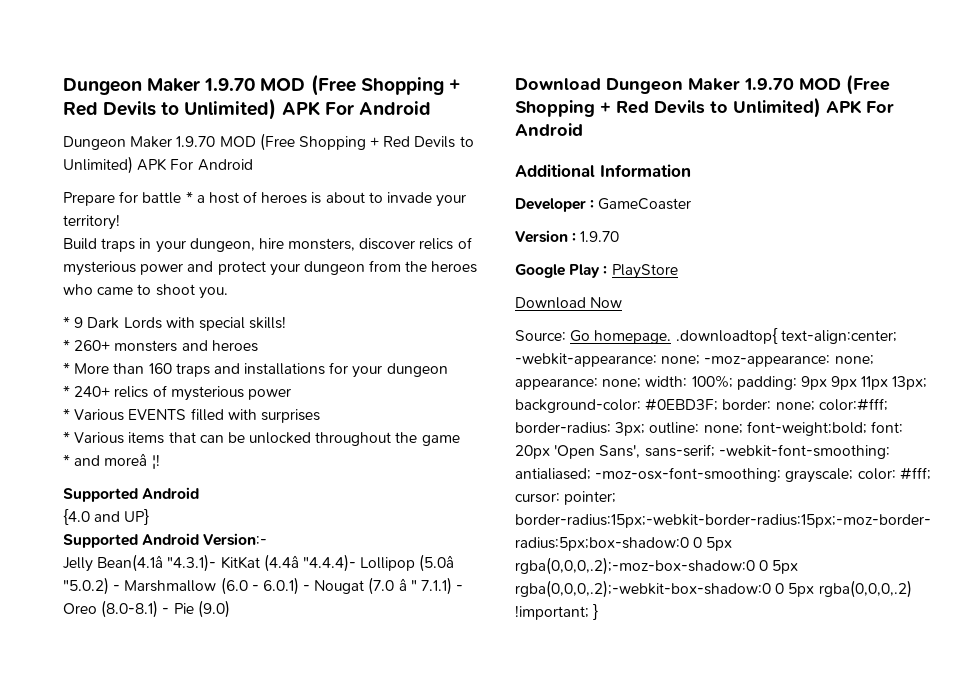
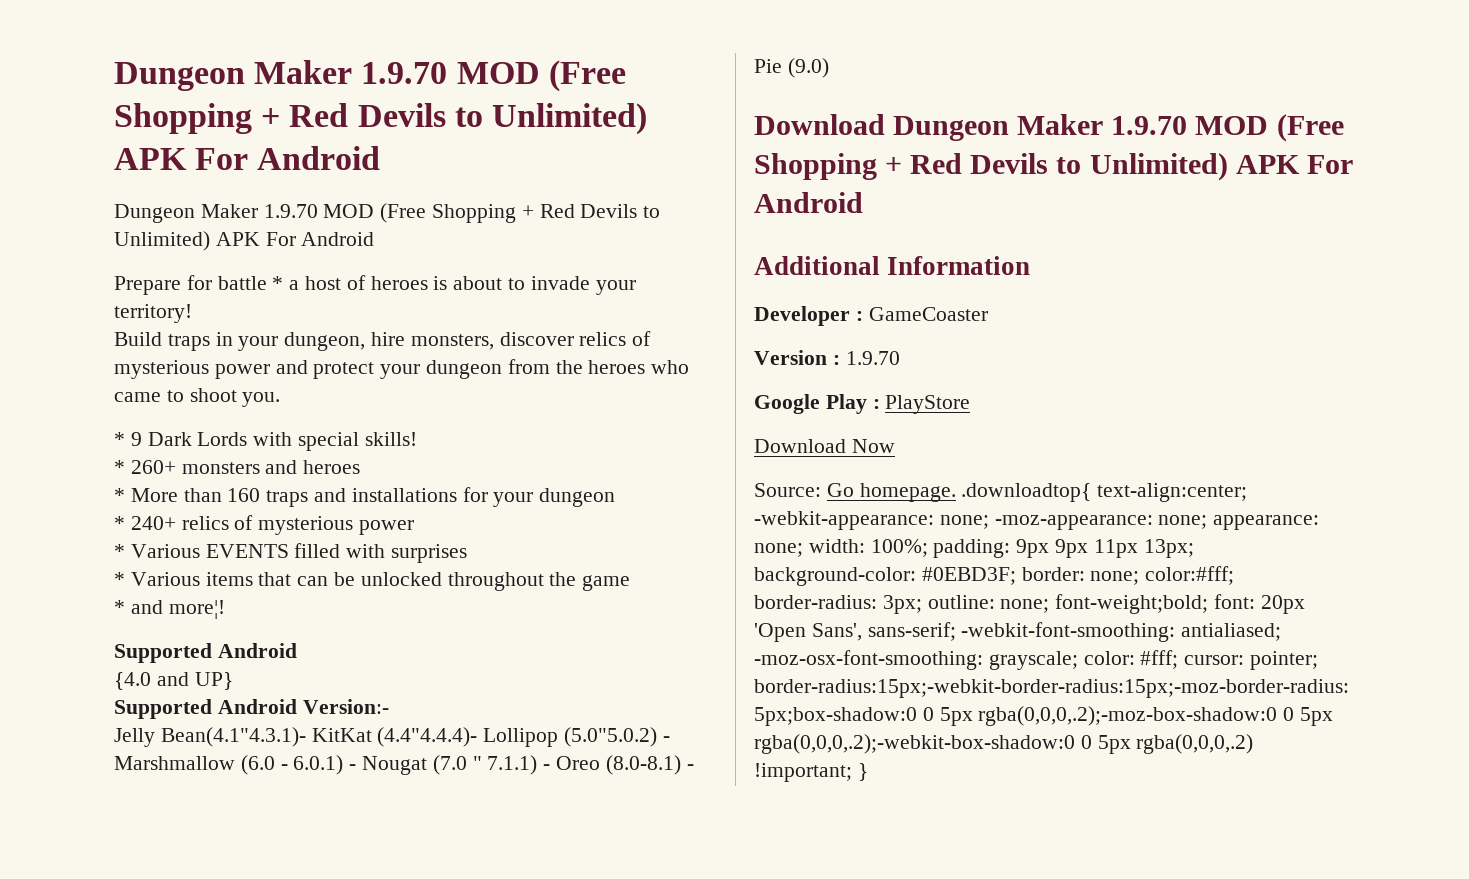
- * and moreâ ¦!
+ * and more¦!
- Jelly Bean(4.1â "4.3.1)- KitKat (4.4â "4.4.4)- Lollipop (5.0â "5.0.2) - Marshmallow (6.0 - 6.0.1) - Nougat (7.0 â " 7.1.1) - Oreo (8.0-8.1) - Pie (9.0)
+ Jelly Bean(4.1"4.3.1)- KitKat (4.4"4.4.4)- Lollipop (5.0"5.0.2) - Marshmallow (6.0 - 6.0.1) - Nougat (7.0 " 7.1.1) - Oreo (8.0-8.1) - Pie (9.0)

